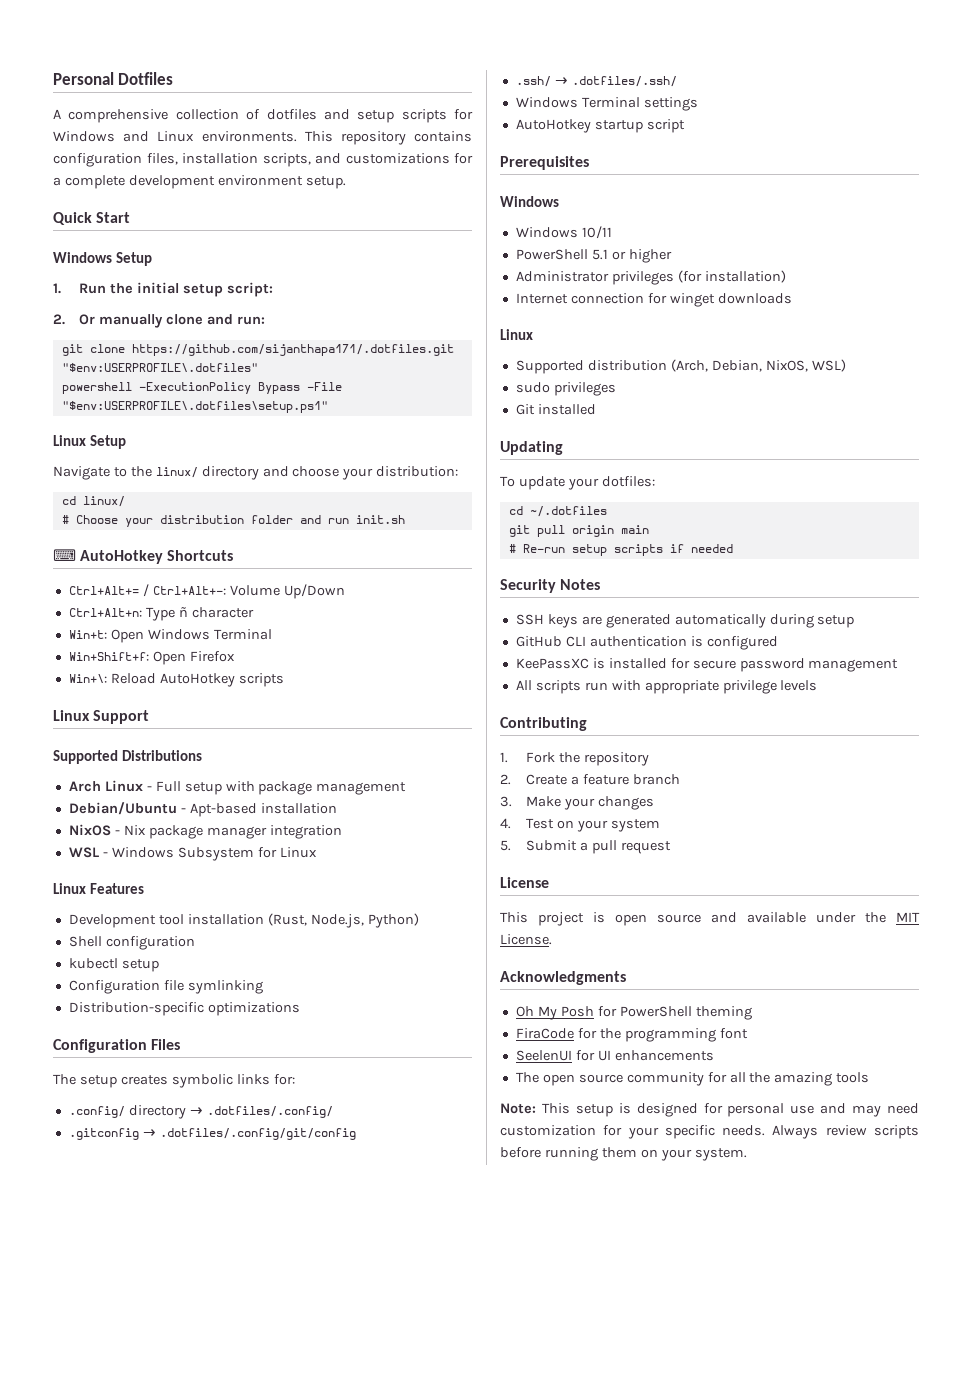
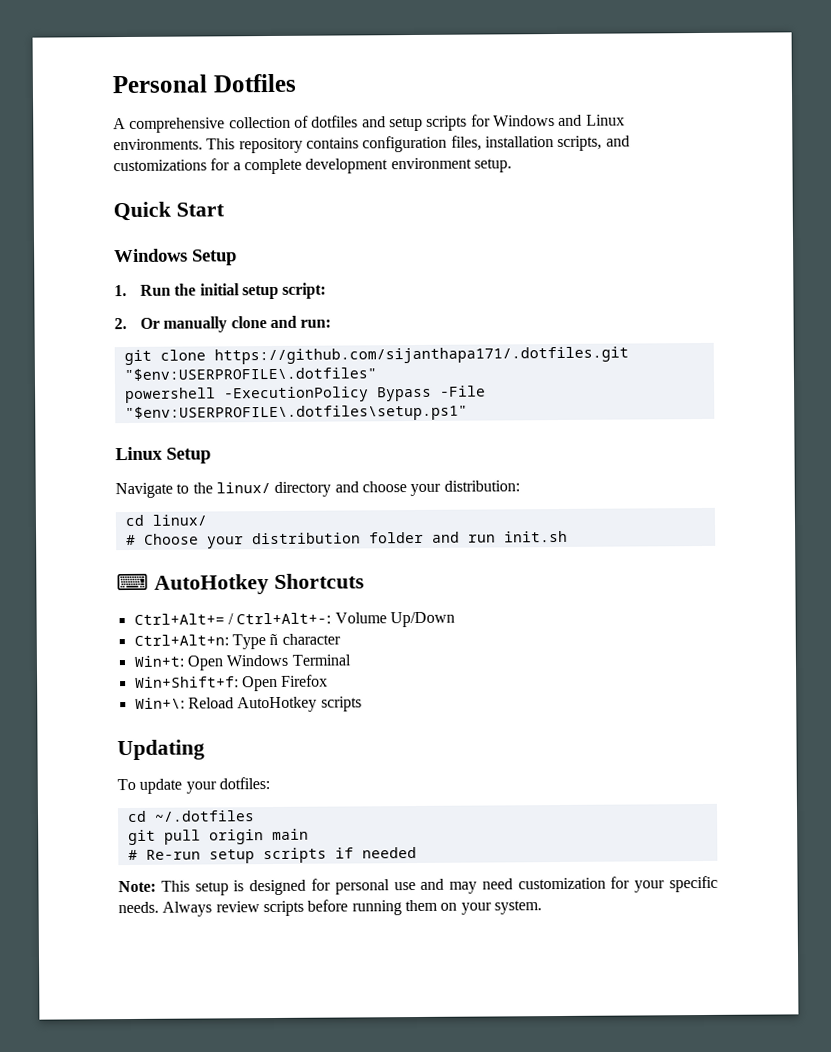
- Linux Support
- Supported Distributions
- Arch Linux - Full setup with package management
- Debian/Ubuntu - Apt-based installation
- NixOS - Nix package manager integration
- WSL - Windows Subsystem for Linux
- Linux Features
- Development tool installation (Rust, Node.js, Python)
- Shell configuration
- kubectl setup
- Configuration file symlinking
- Distribution-specific optimizations
- Configuration Files
- The setup creates symbolic links for:
- .config/ directory → .dotfiles/.config/
- .gitconfig → .dotfiles/.config/git/config
- .ssh/ → .dotfiles/.ssh/
- Windows Terminal settings
- AutoHotkey startup script
- Prerequisites
- Windows
- Windows 10/11
- PowerShell 5.1 or higher
- Administrator privileges (for installation)
- Internet connection for winget downloads
- Linux
- Supported distribution (Arch, Debian, NixOS, WSL)
- sudo privileges
- Git installed
- Security Notes
- SSH keys are generated automatically during setup
- GitHub CLI authentication is configured
- KeePassXC is installed for secure password management
- All scripts run with appropriate privilege levels
- Contributing
- 1. Fork the repository
- 2. Create a feature branch
- 3. Make your changes
- 4. Test on your system
- 5. Submit a pull request
- License
- This project is open source and available under the MIT License.
- Acknowledgments
- Oh My Posh for PowerShell theming
- FiraCode for the programming font
- SeelenUI for UI enhancements
- The open source community for all the amazing tools

